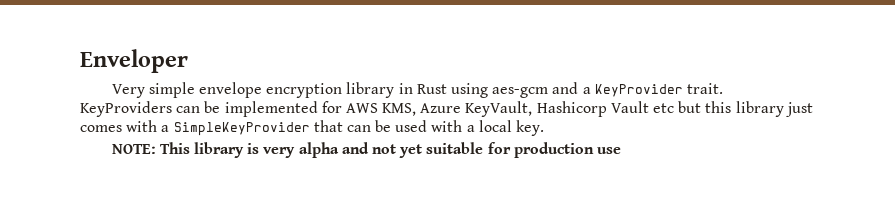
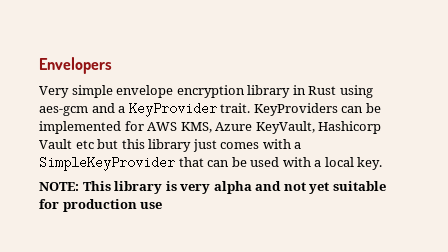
- Enveloper
+ Envelopers

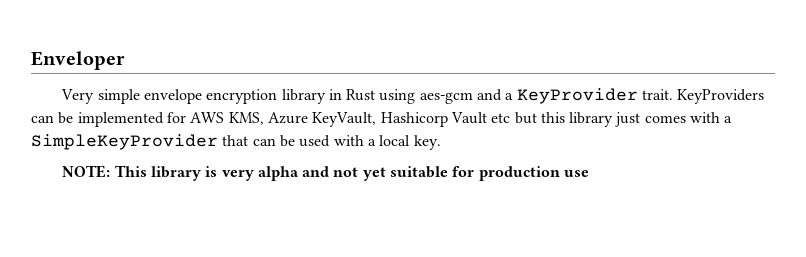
- Envelopers
+ Enveloper

